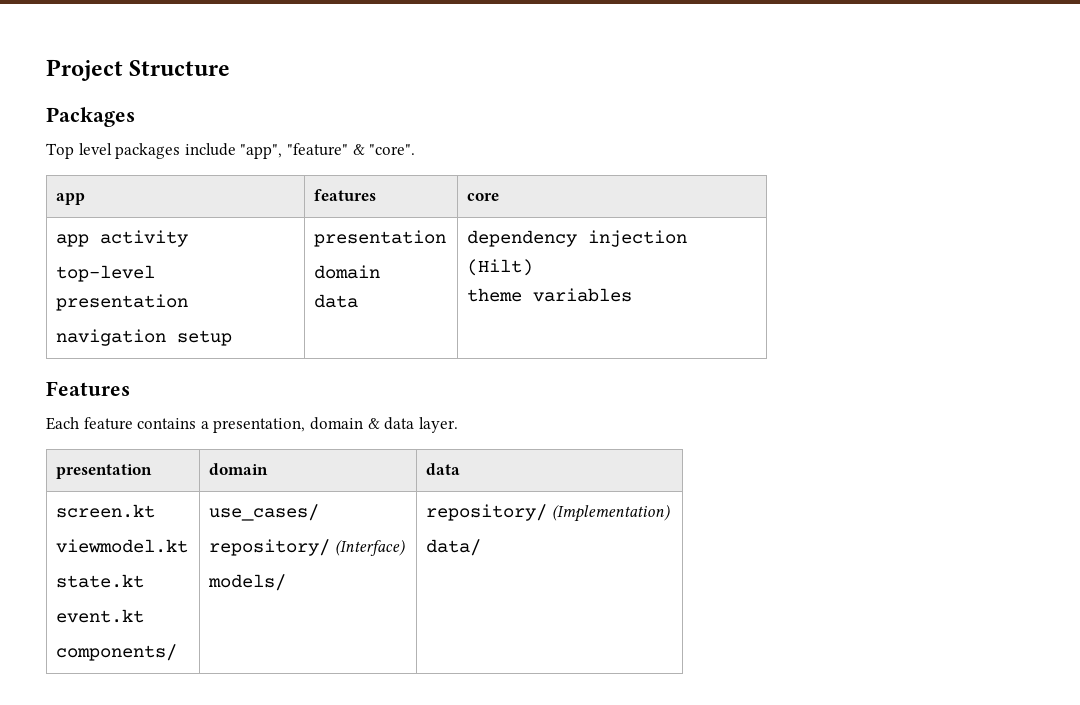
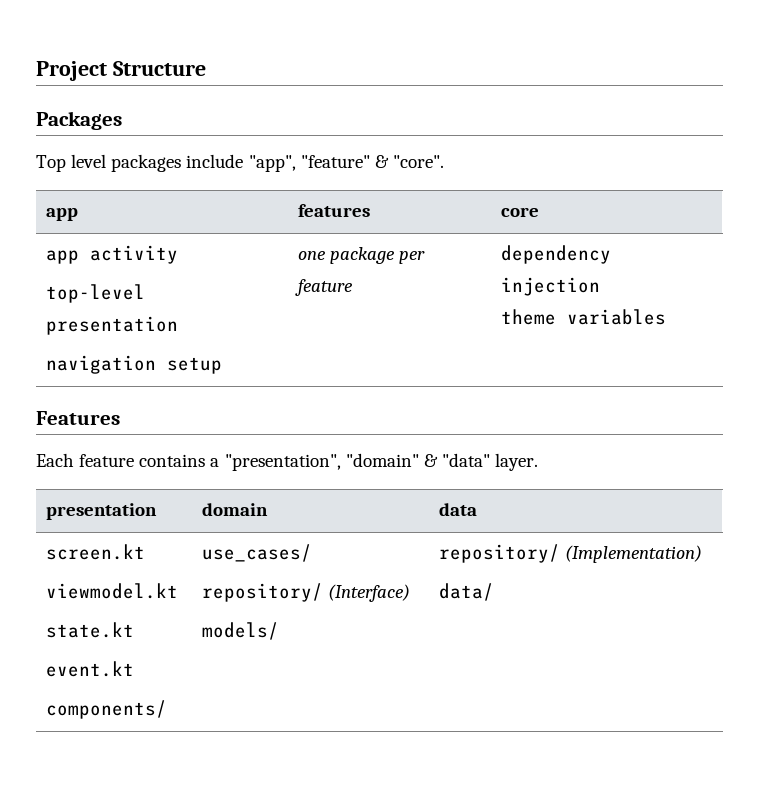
  app activity
  top-level presentation
- navigation setup | presentation
- domain
- data | dependency injection (Hilt)
+ navigation setup | one package per feature | dependency injection
- Each feature contains a presentation, domain & data layer.
+ Each feature contains a "presentation", "domain" & "data" layer.

